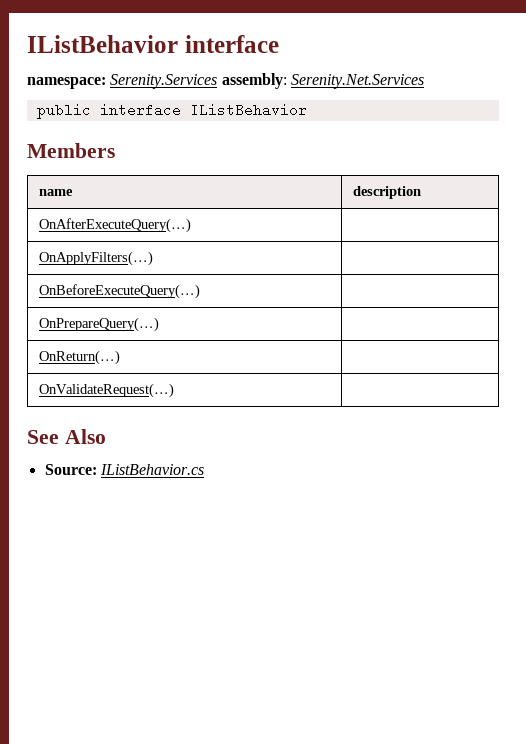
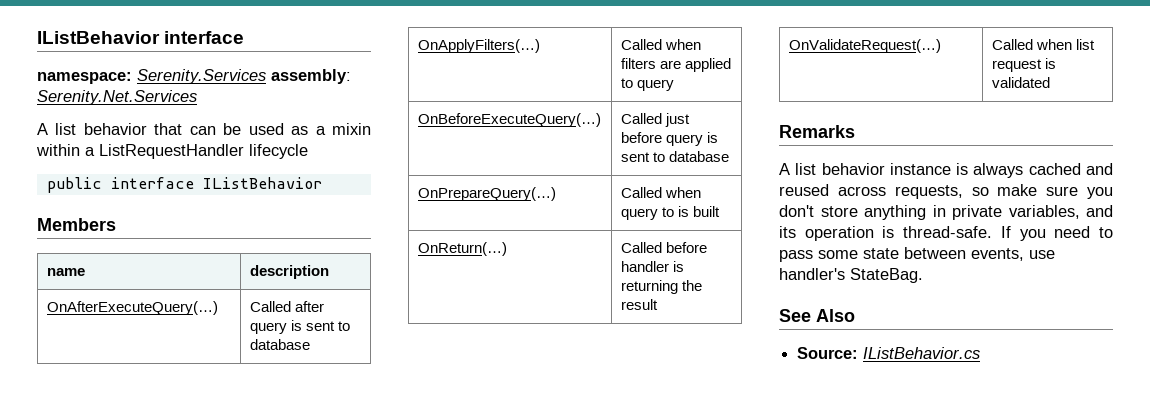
+ A list behavior that can be used as a mixin within a ListRequestHandler lifecycle
- OnAfterExecuteQuery(…) |
- OnApplyFilters(…) |
- OnBeforeExecuteQuery(…) |
- OnPrepareQuery(…) |
- OnReturn(…) |
- OnValidateRequest(…) |
+ OnAfterExecuteQuery(…) | Called after query is sent to database
+ OnApplyFilters(…) | Called when filters are applied to query
+ OnBeforeExecuteQuery(…) | Called just before query is sent to database
+ OnPrepareQuery(…) | Called when query to is built
+ OnReturn(…) | Called before handler is returning the result
+ OnValidateRequest(…) | Called when list request is validated
+ Remarks
+ A list behavior instance is always cached and reused across requests, so make sure you don't store anything in private variables, and its operation is thread-safe. If you need to pass some state between events, use handler's StateBag.

